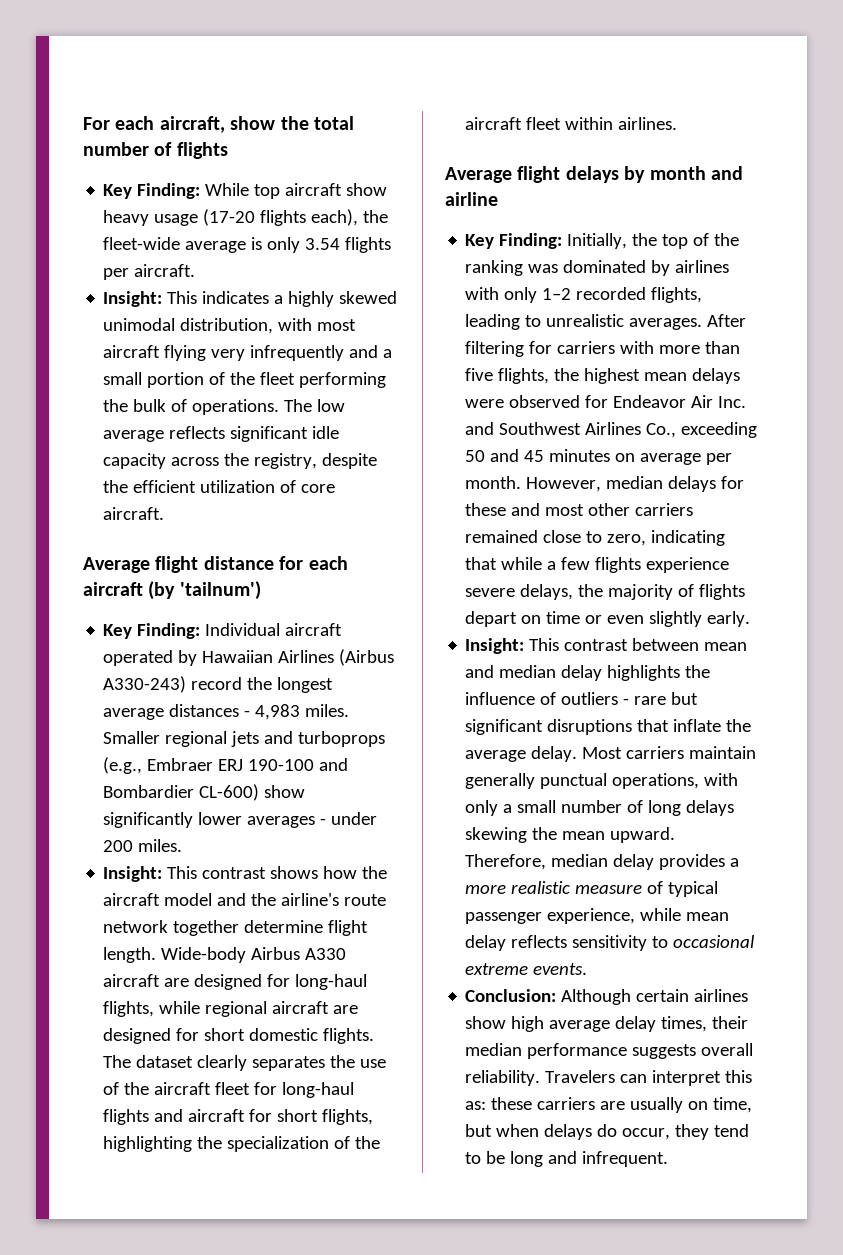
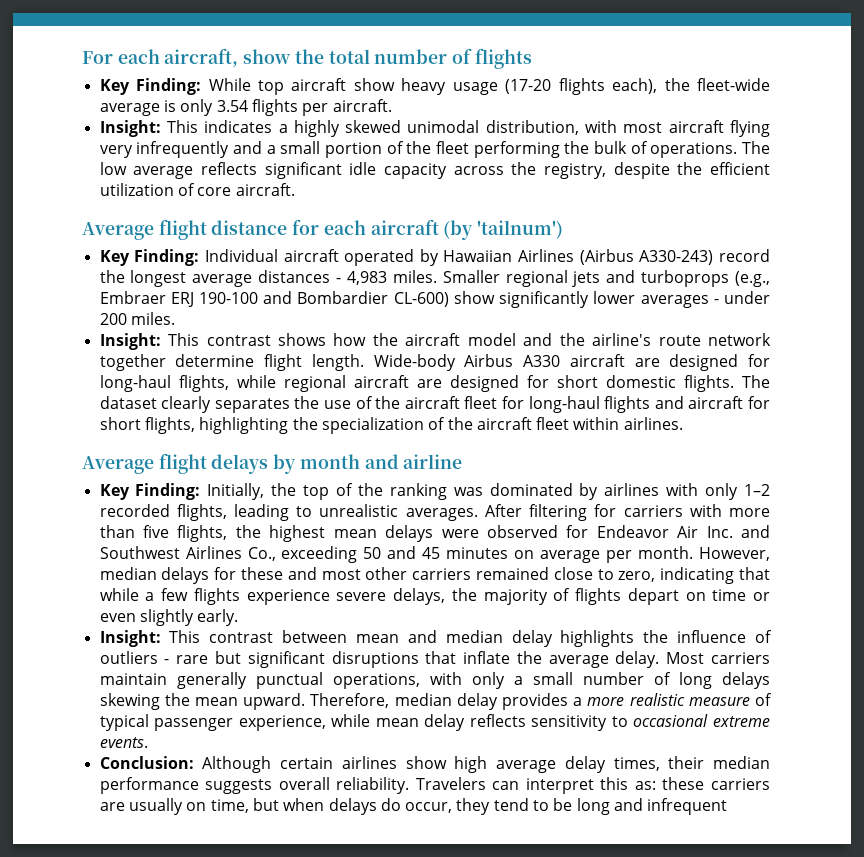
- Travelers can interpret this as: these carriers are usually on time, but when delays do occur, they tend to be long and infrequent.
+ Travelers can interpret this as: these carriers are usually on time, but when delays do occur, they tend to be long and infrequent

